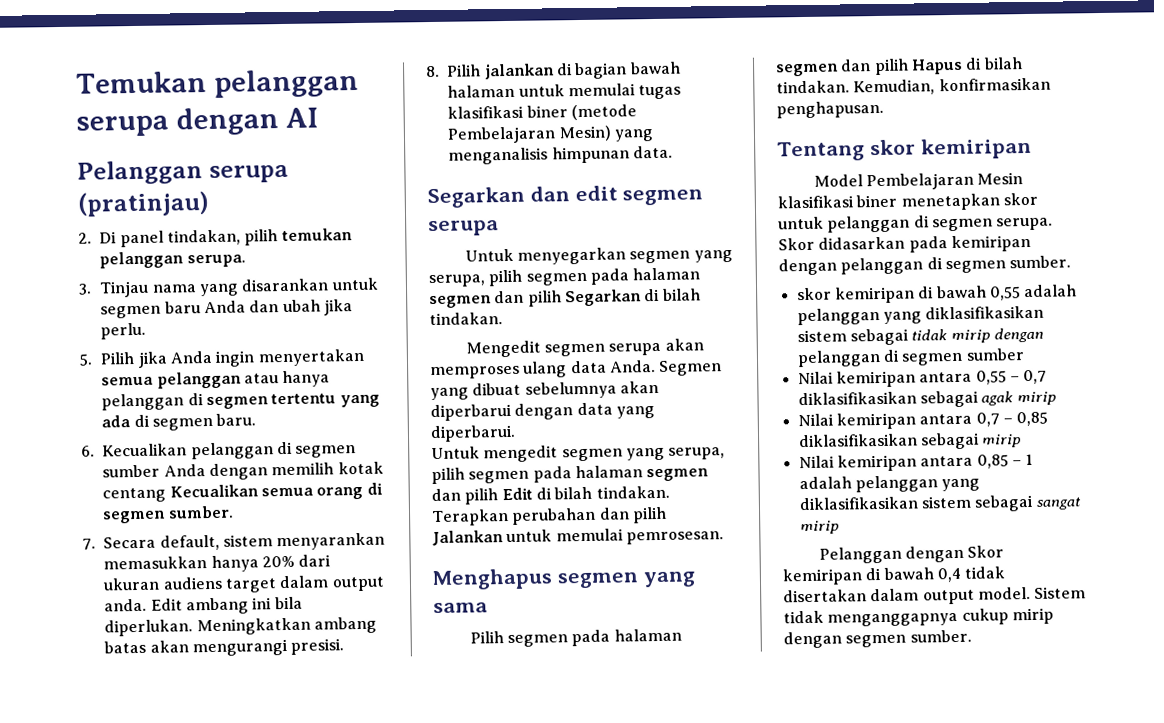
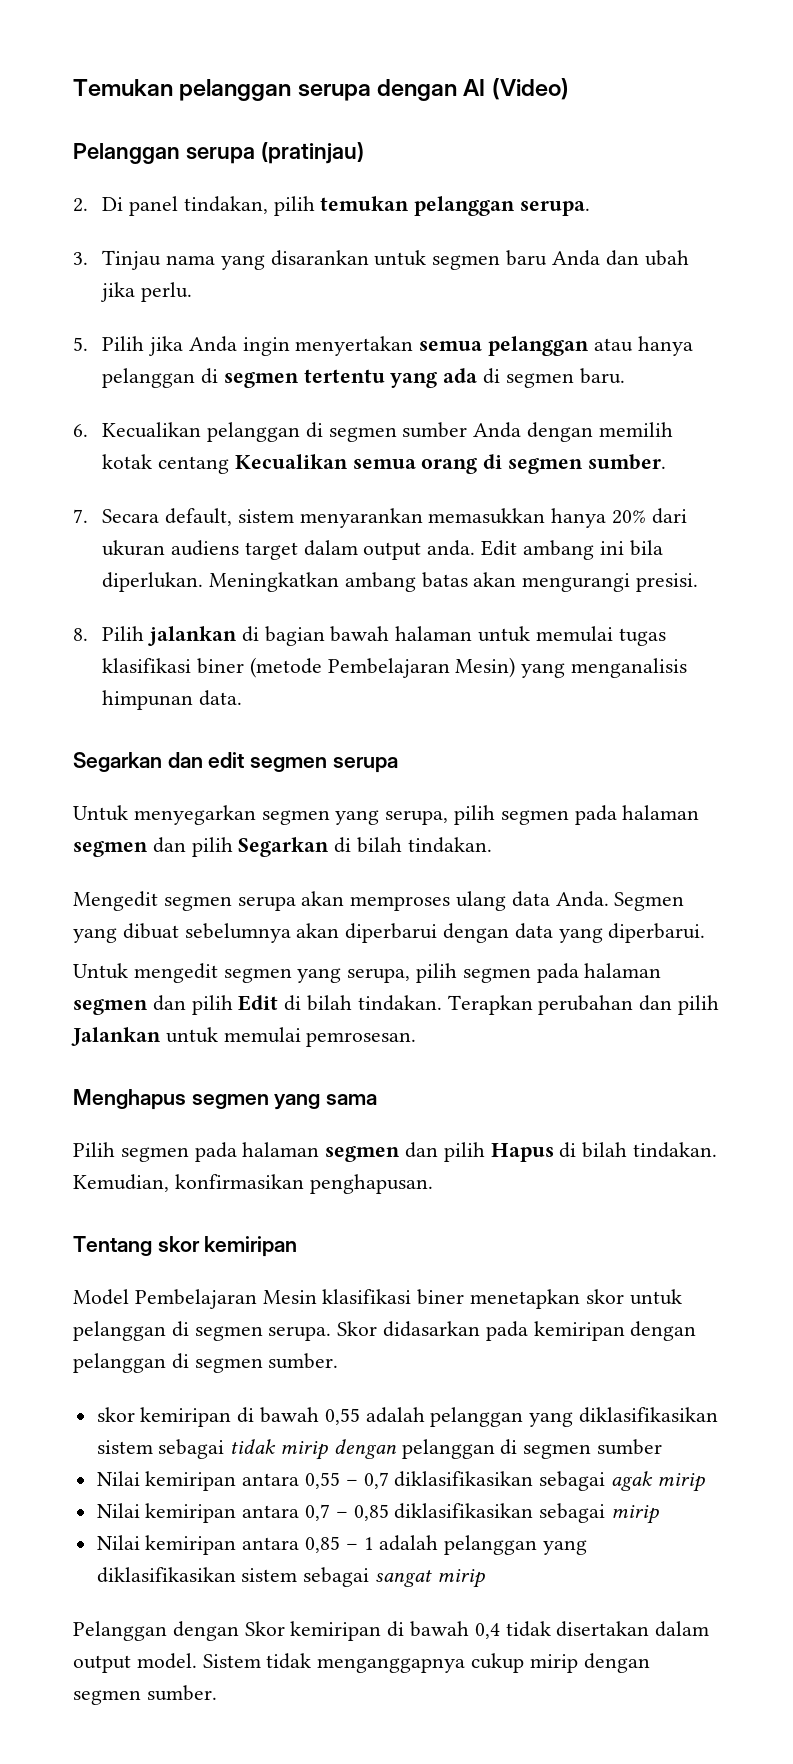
- Temukan pelanggan serupa dengan AI
+ Temukan pelanggan serupa dengan AI (Video)

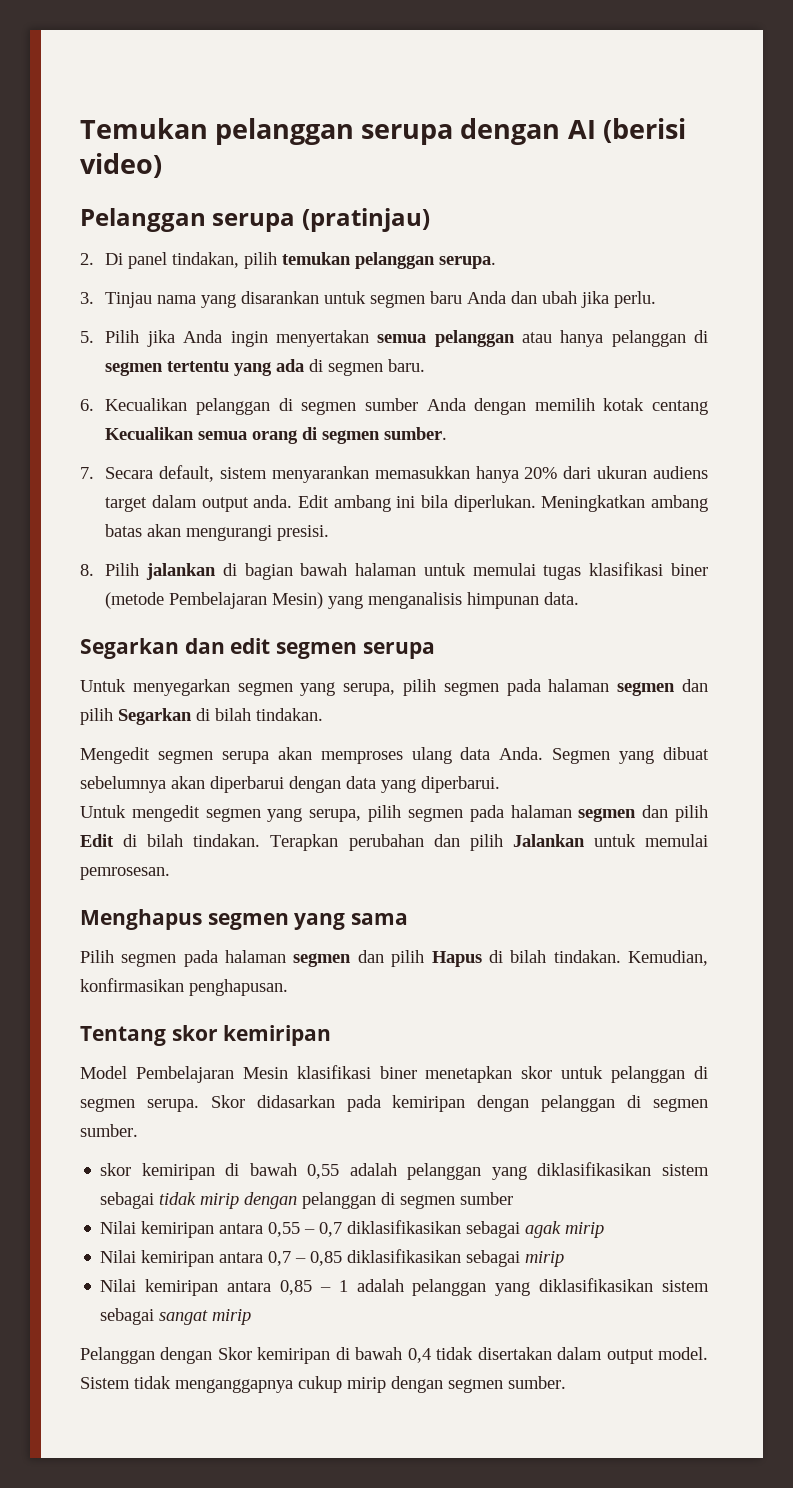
- Temukan pelanggan serupa dengan AI (Video)
+ Temukan pelanggan serupa dengan AI (berisi video)

